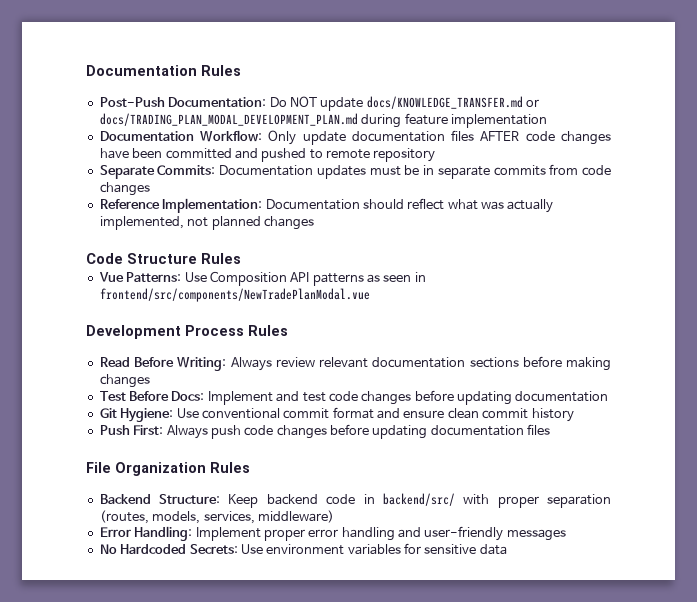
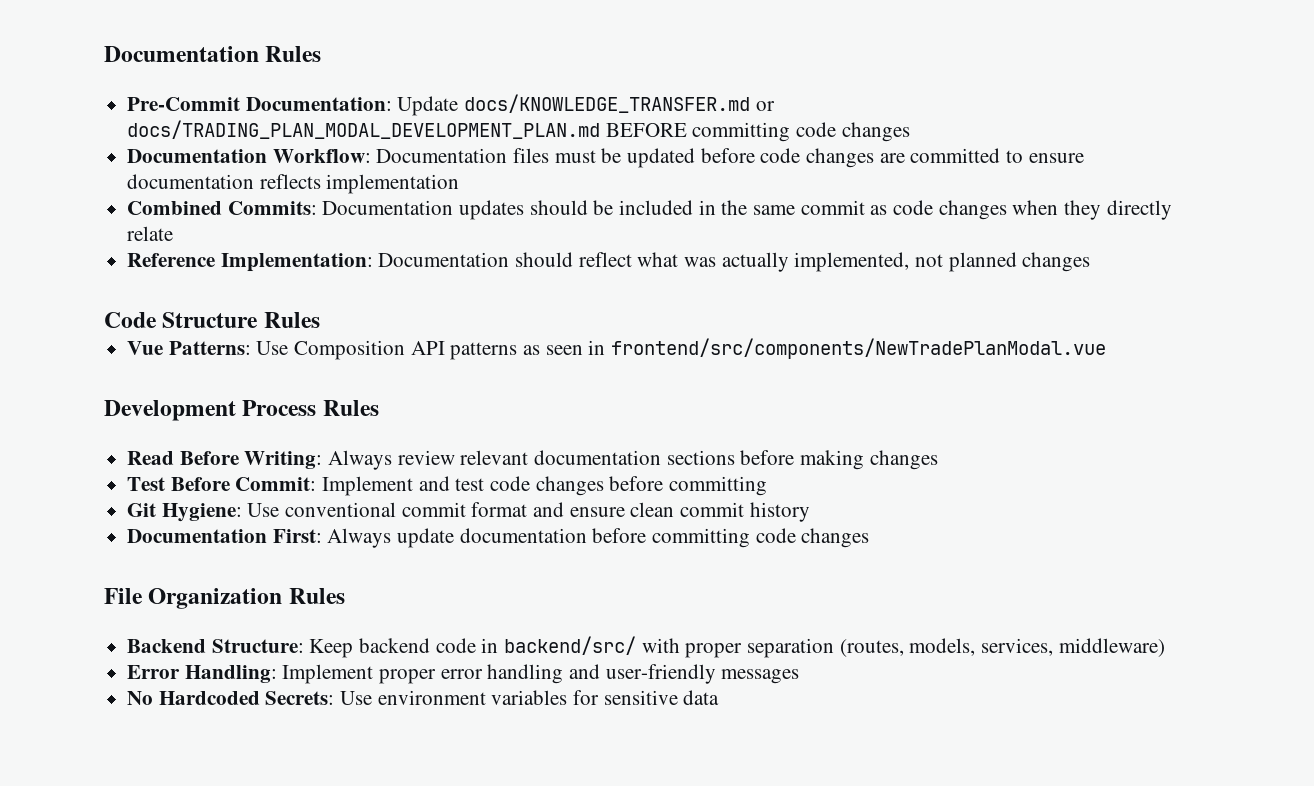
- Post-Push Documentation: Do NOT update docs/KNOWLEDGE_TRANSFER.md or docs/TRADING_PLAN_MODAL_DEVELOPMENT_PLAN.md during feature implementation
- Documentation Workflow: Only update documentation files AFTER code changes have been committed and pushed to remote repository
- Separate Commits: Documentation updates must be in separate commits from code changes
+ Pre-Commit Documentation: Update docs/KNOWLEDGE_TRANSFER.md or docs/TRADING_PLAN_MODAL_DEVELOPMENT_PLAN.md BEFORE committing code changes
+ Documentation Workflow: Documentation files must be updated before code changes are committed to ensure documentation reflects implementation
+ Combined Commits: Documentation updates should be included in the same commit as code changes when they directly relate
- Test Before Docs: Implement and test code changes before updating documentation
+ Test Before Commit: Implement and test code changes before committing
- Push First: Always push code changes before updating documentation files
+ Documentation First: Always update documentation before committing code changes

